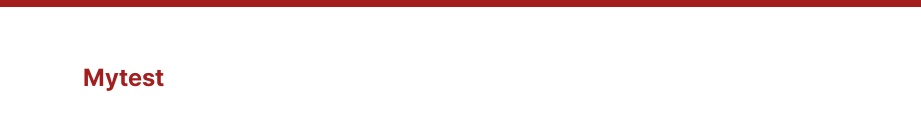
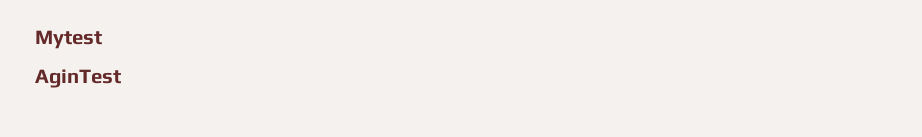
+ AginTest

